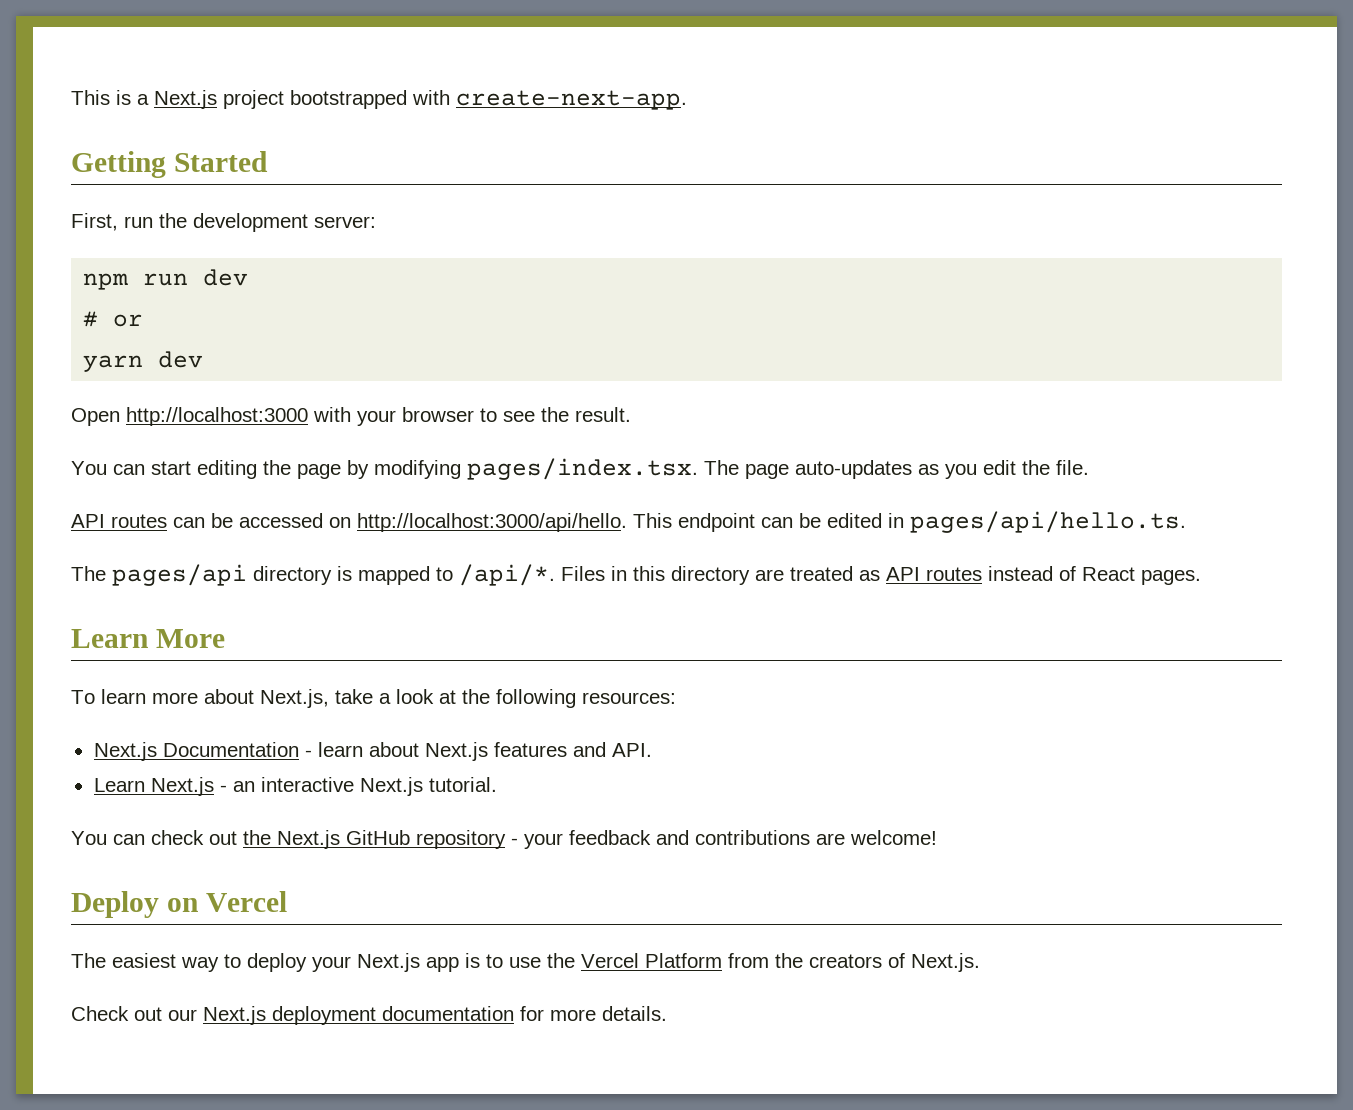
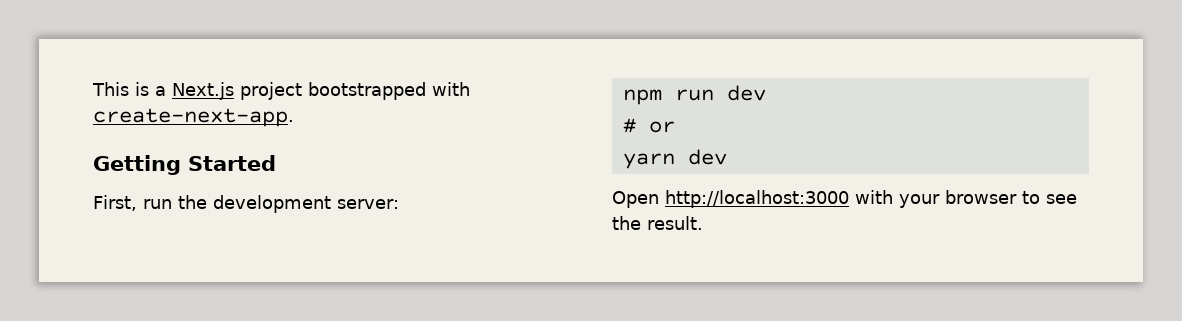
- You can start editing the page by modifying pages/index.tsx. The page auto-updates as you edit the file.
- API routes can be accessed on http://localhost:3000/api/hello. This endpoint can be edited in pages/api/hello.ts.
- The pages/api directory is mapped to /api/*. Files in this directory are treated as API routes instead of React pages.
- Learn More
- To learn more about Next.js, take a look at the following resources:
- Next.js Documentation - learn about Next.js features and API.
- Learn Next.js - an interactive Next.js tutorial.
- You can check out the Next.js GitHub repository - your feedback and contributions are welcome!
- Deploy on Vercel
- The easiest way to deploy your Next.js app is to use the Vercel Platform from the creators of Next.js.
- Check out our Next.js deployment documentation for more details.

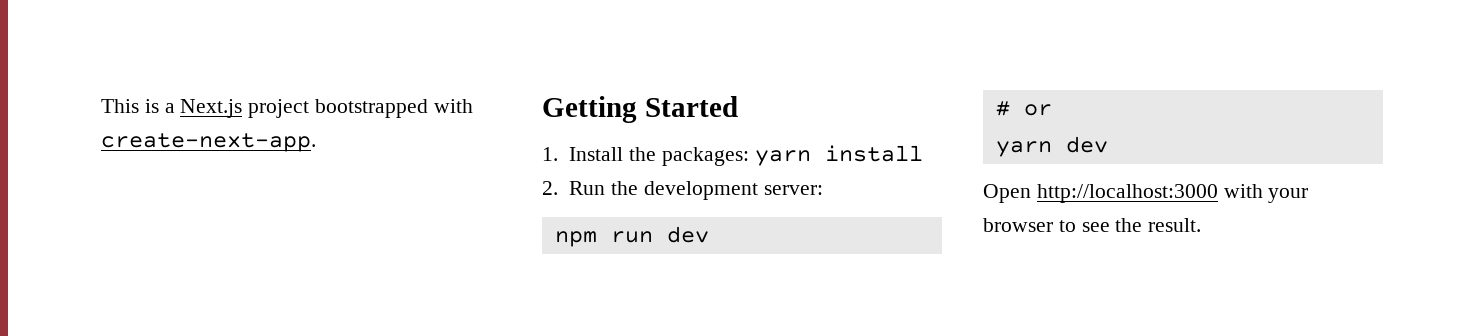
- First, run the development server:
+ 1. Install the packages: yarn install
+ 2. Run the development server:

